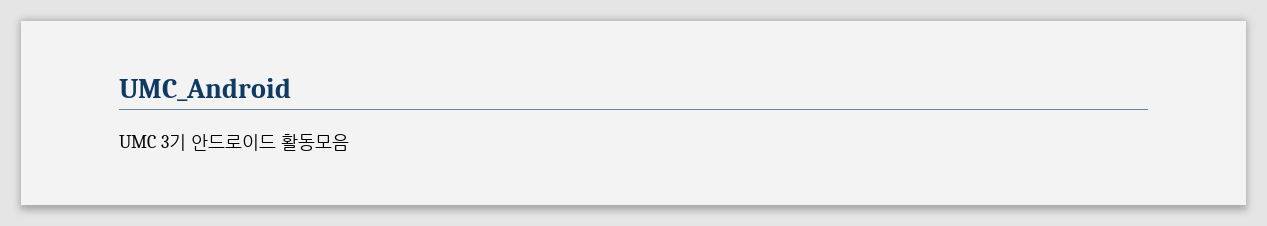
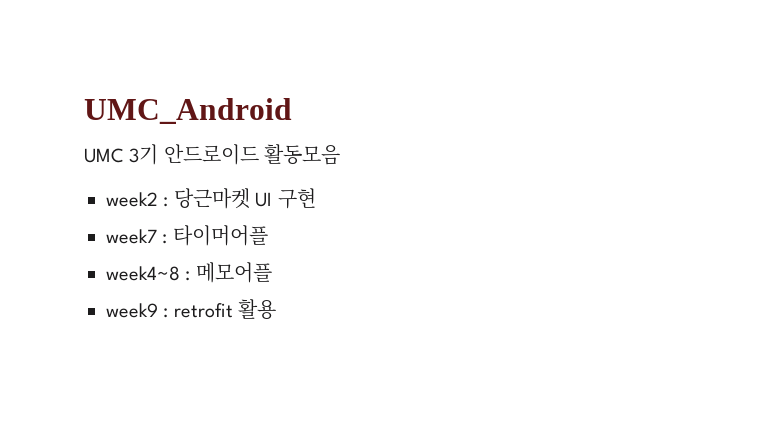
+ week2 : 당근마켓 UI 구현
+ week7 : 타이머어플
+ week4~8 : 메모어플
+ week9 : retrofit 활용

